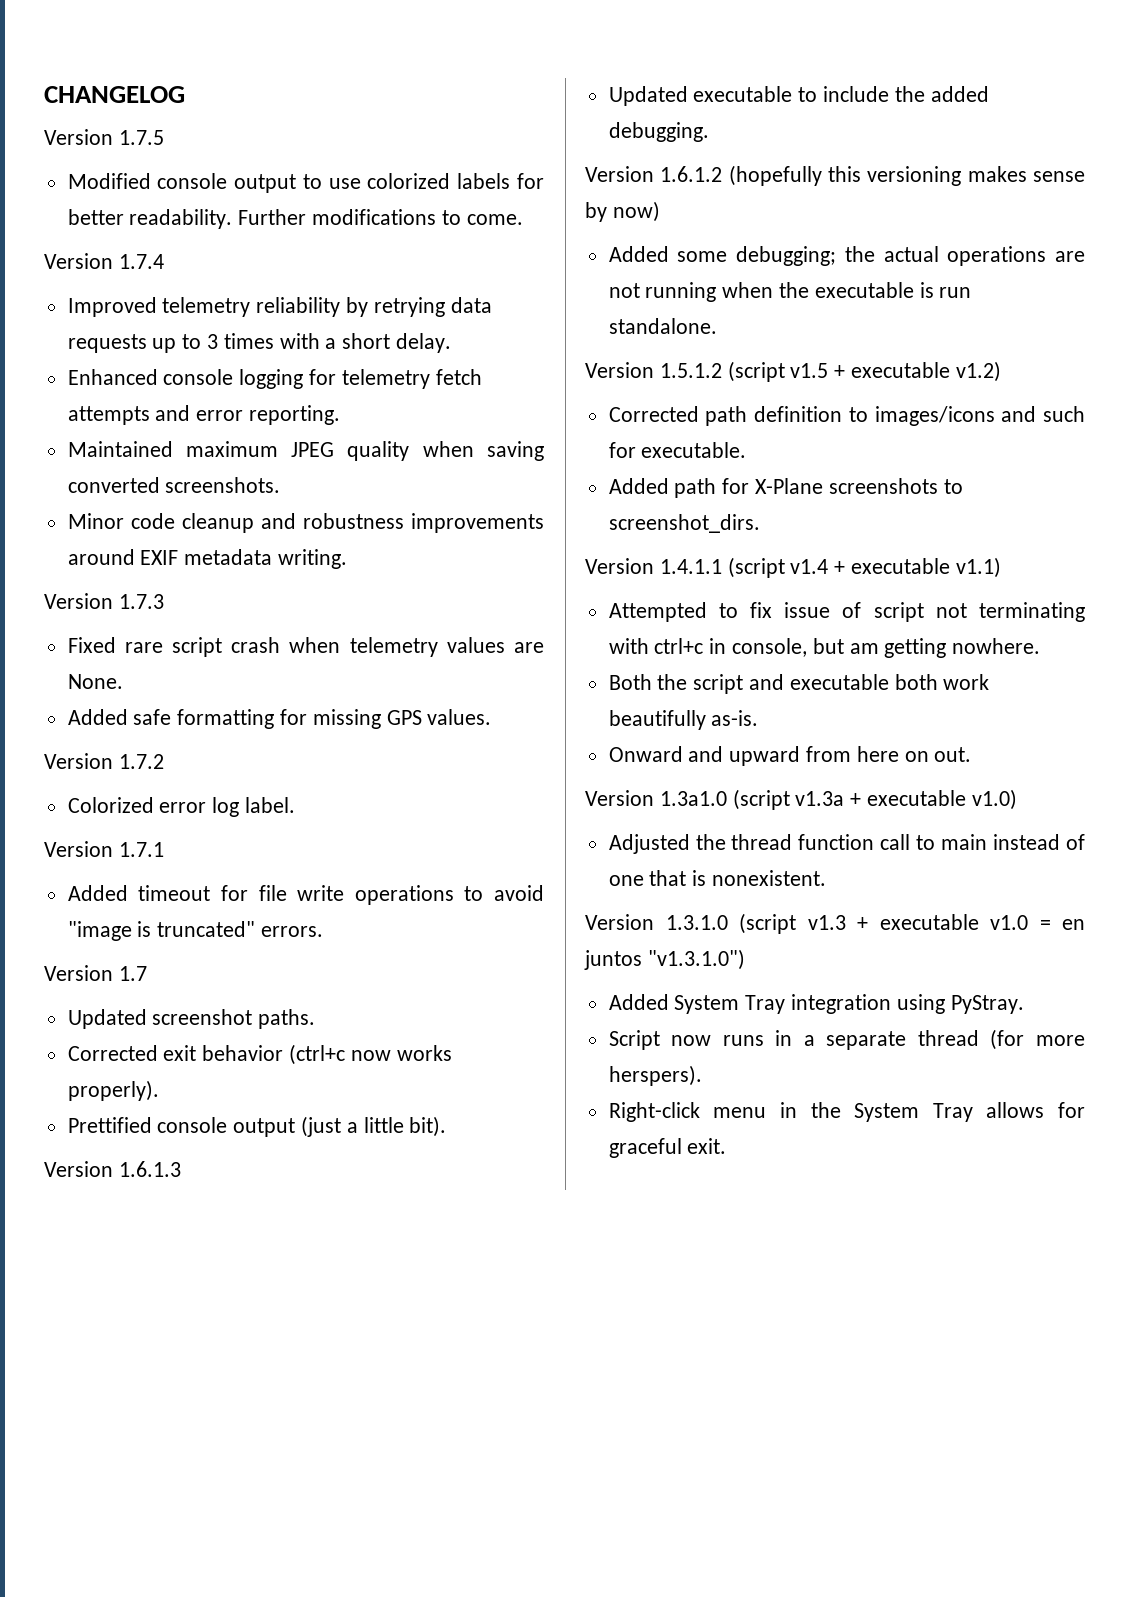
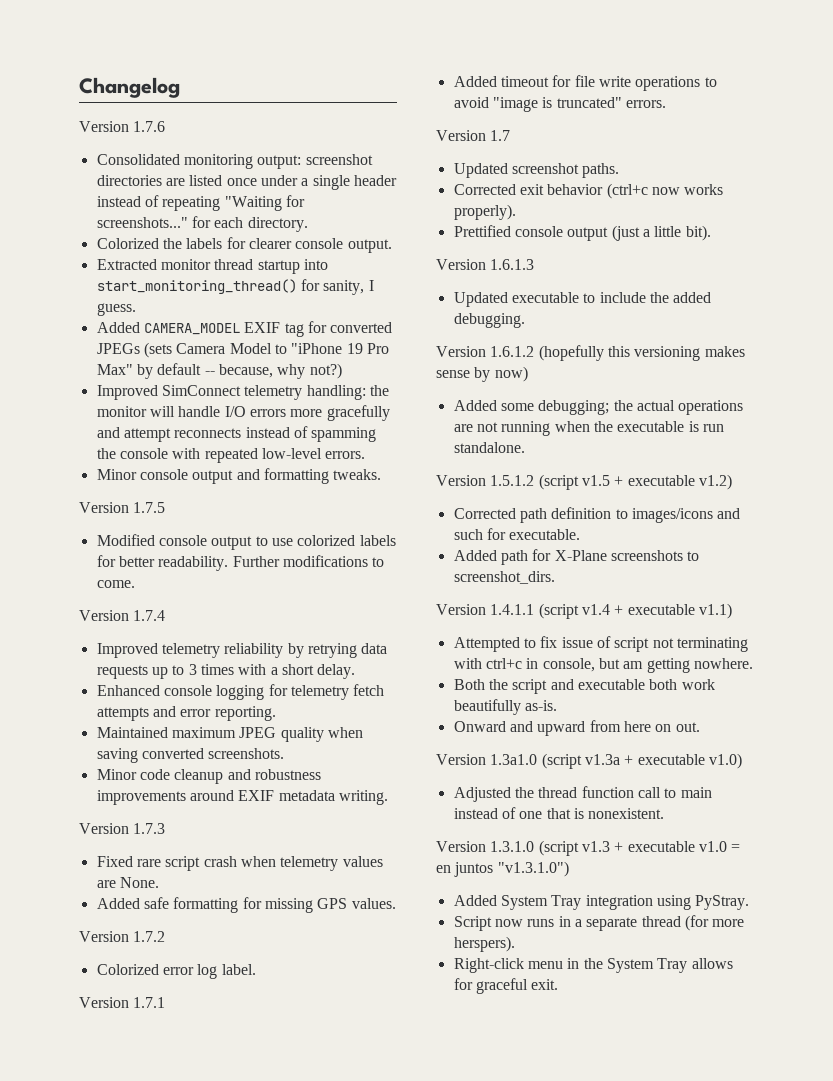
- CHANGELOG
+ Changelog
+ Version 1.7.6
+ Consolidated monitoring output: screenshot directories are listed once under a single header instead of repeating "Waiting for screenshots..." for each directory.
+ Colorized the labels for clearer console output.
+ Extracted monitor thread startup into start_monitoring_thread() for sanity, I guess.
+ Added CAMERA_MODEL EXIF tag for converted JPEGs (sets Camera Model to "iPhone 19 Pro Max" by default -- because, why not?)
+ Improved SimConnect telemetry handling: the monitor will handle I/O errors more gracefully and attempt reconnects instead of spamming the console with repeated low-level errors.
+ Minor console output and formatting tweaks.

